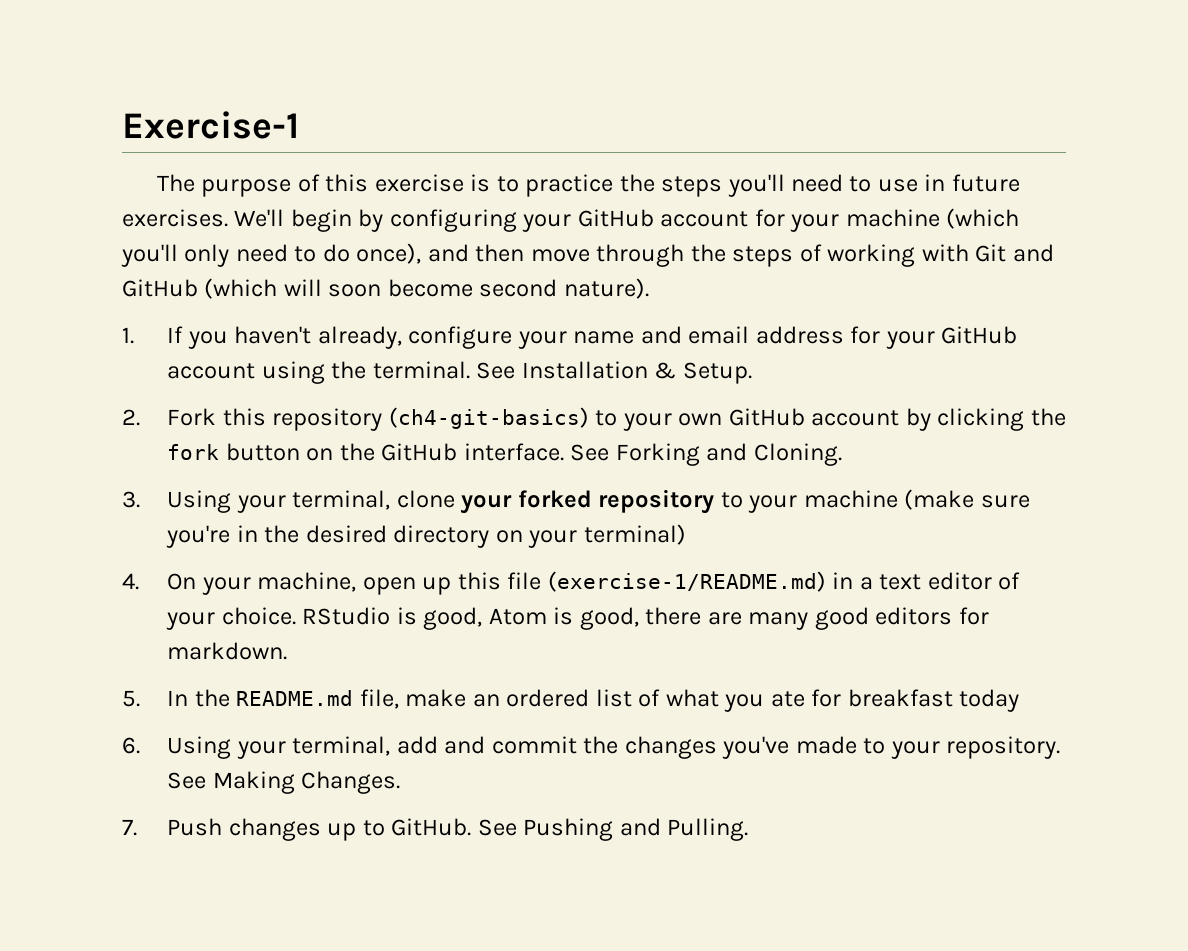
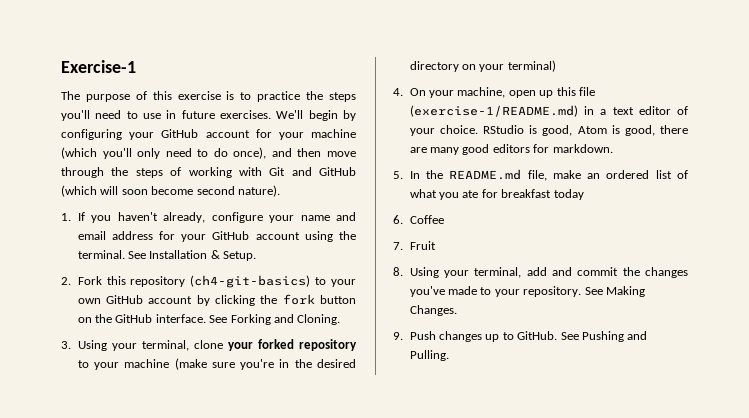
- 6. Using your terminal, add and commit the changes you've made to your repository.
+ 6. Coffee
+ 7. Fruit
+ 8. Using your terminal, add and commit the changes you've made to your repository.
- 7. Push changes up to GitHub.
+ 9. Push changes up to GitHub.

